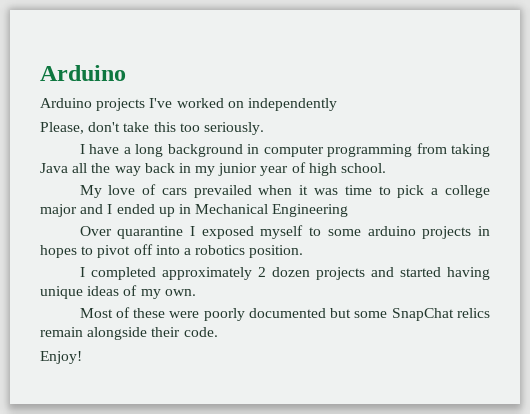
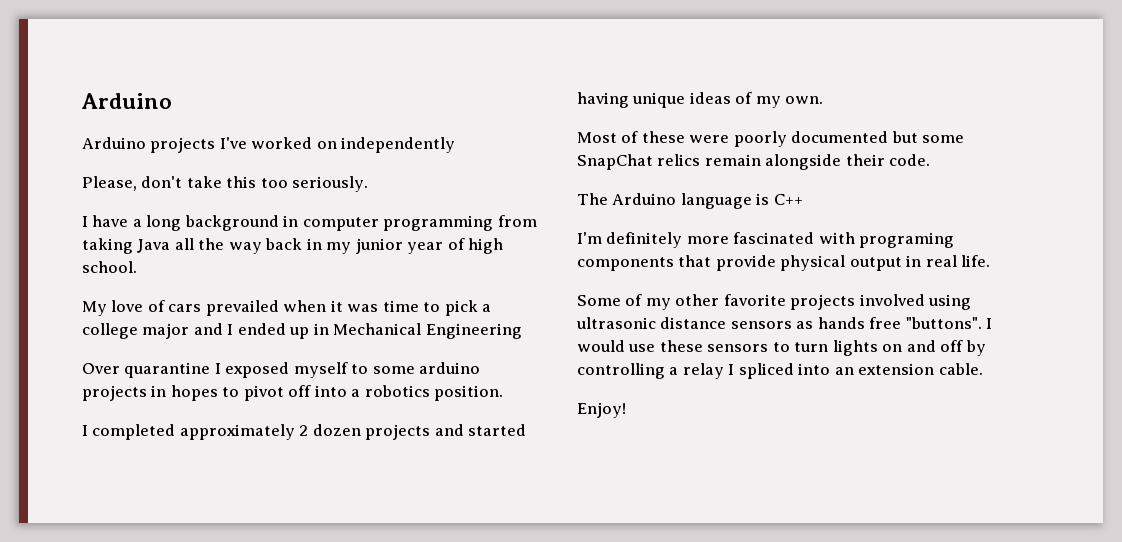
+ The Arduino language is C++
+ I'm definitely more fascinated with programing components that provide physical output in real life.
+ Some of my other favorite projects involved using ultrasonic distance sensors as hands free "buttons". I would use these sensors to turn lights on and off by controlling a relay I spliced into an extension cable.

